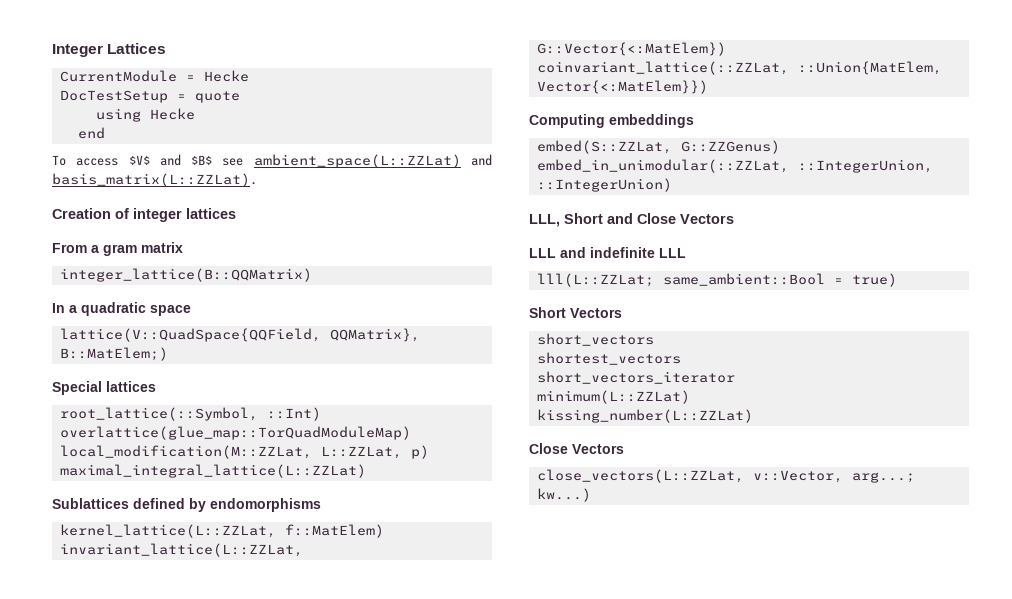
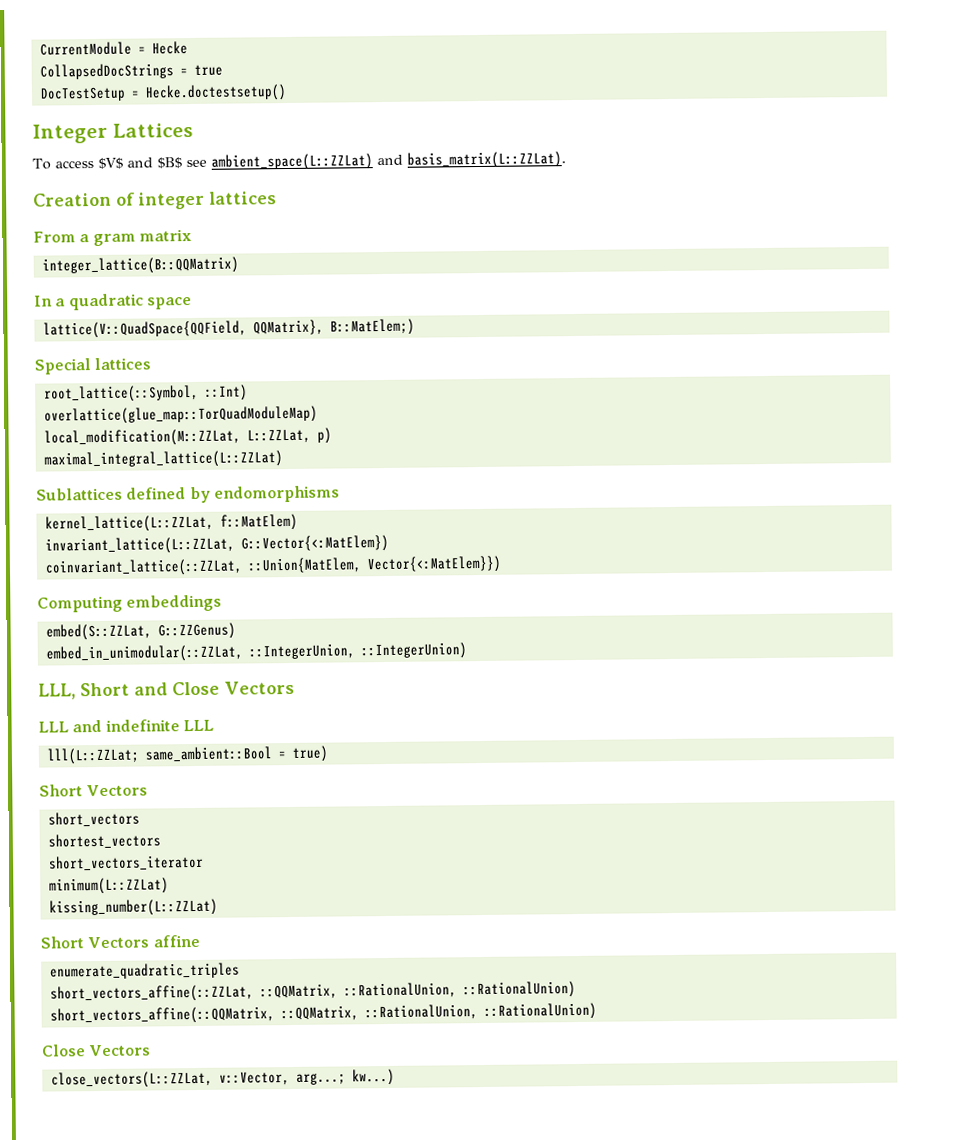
- Integer Lattices
+ CollapsedDocStrings = true
- DocTestSetup = quote
- using Hecke
- end
+ DocTestSetup = Hecke.doctestsetup()
+ Integer Lattices
+ Short Vectors affine
+ enumerate_quadratic_triples
+ short_vectors_affine(::ZZLat, ::QQMatrix, ::RationalUnion, ::RationalUnion)
+ short_vectors_affine(::QQMatrix, ::QQMatrix, ::RationalUnion, ::RationalUnion)

